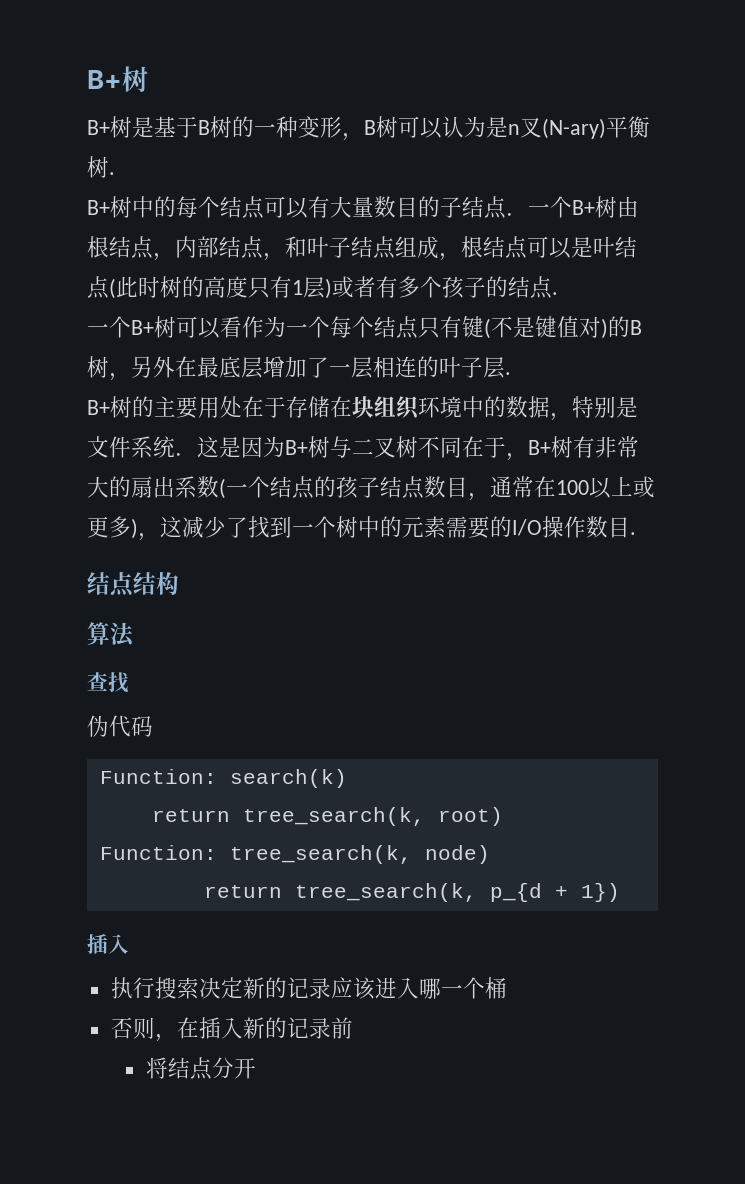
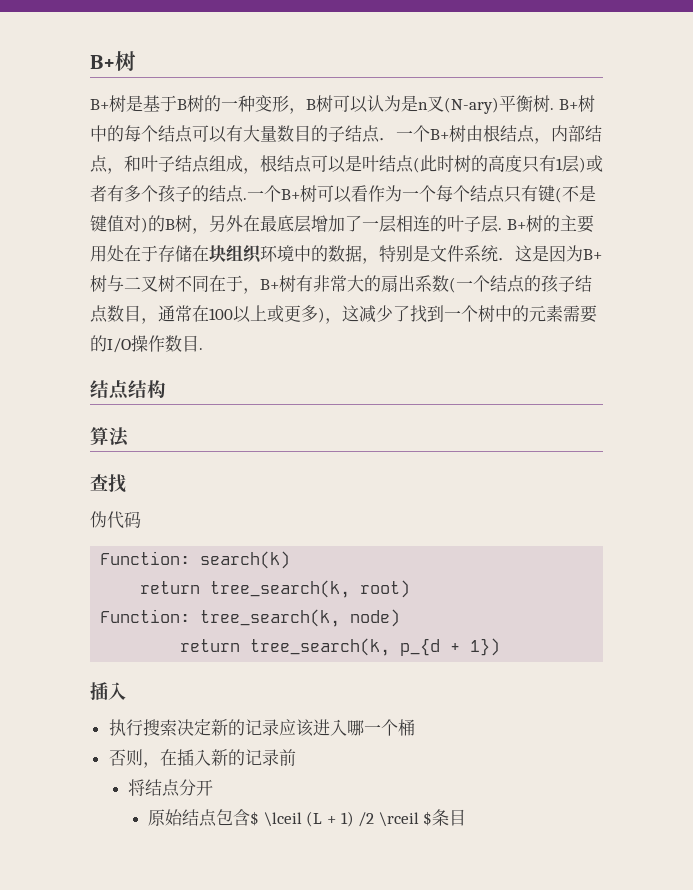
- B+树是基于B树的一种变形，B树可以认为是n叉(N-ary)平衡树.
- B+树中的每个结点可以有大量数目的子结点．一个B+树由根结点，内部结点，和叶子结点组成，根结点可以是叶结点(此时树的高度只有1层)或者有多个孩子的结点.
- 一个B+树可以看作为一个每个结点只有键(不是键值对)的B树，另外在最底层增加了一层相连的叶子层.
- B+树的主要用处在于存储在块组织环境中的数据，特别是文件系统．这是因为B+树与二叉树不同在于，B+树有非常大的扇出系数(一个结点的孩子结点数目，通常在100以上或更多)，这减少了找到一个树中的元素需要的I/O操作数目.
+ B+树是基于B树的一种变形，B树可以认为是n叉(N-ary)平衡树. B+树中的每个结点可以有大量数目的子结点．一个B+树由根结点，内部结点，和叶子结点组成，根结点可以是叶结点(此时树的高度只有1层)或者有多个孩子的结点.一个B+树可以看作为一个每个结点只有键(不是键值对)的B树，另外在最底层增加了一层相连的叶子层. B+树的主要用处在于存储在块组织环境中的数据，特别是文件系统．这是因为B+树与二叉树不同在于，B+树有非常大的扇出系数(一个结点的孩子结点数目，通常在100以上或更多)，这减少了找到一个树中的元素需要的I/O操作数目.
+ 原始结点包含$ \lceil (L + 1) /2 \rceil $条目

